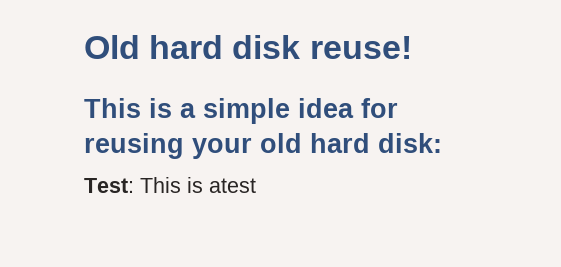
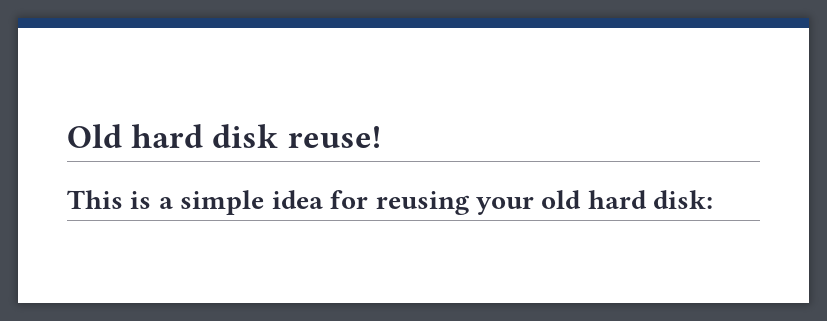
- Test: This is atest

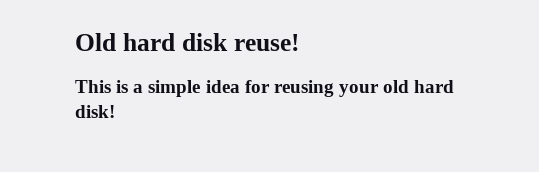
- This is a simple idea for reusing your old hard disk:
+ This is a simple idea for reusing your old hard disk!

